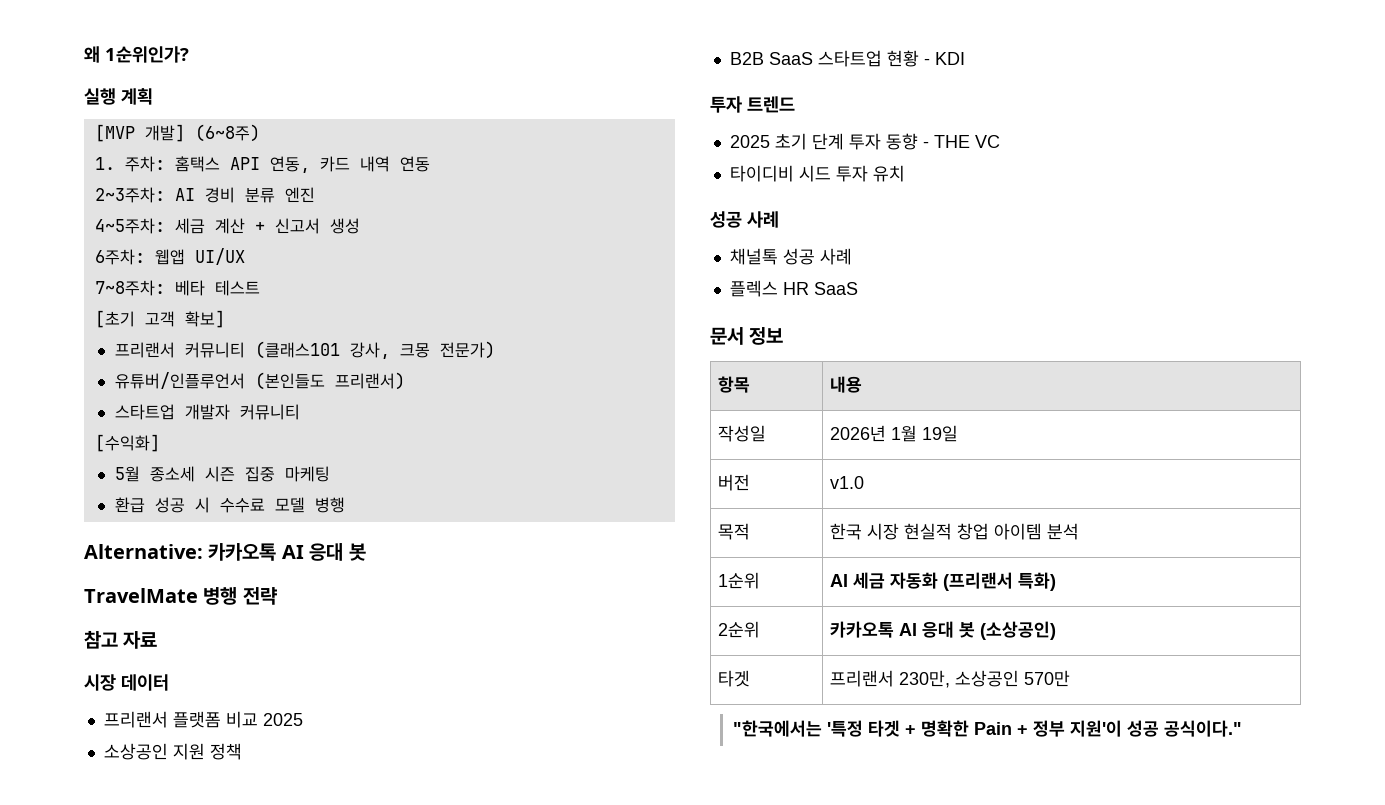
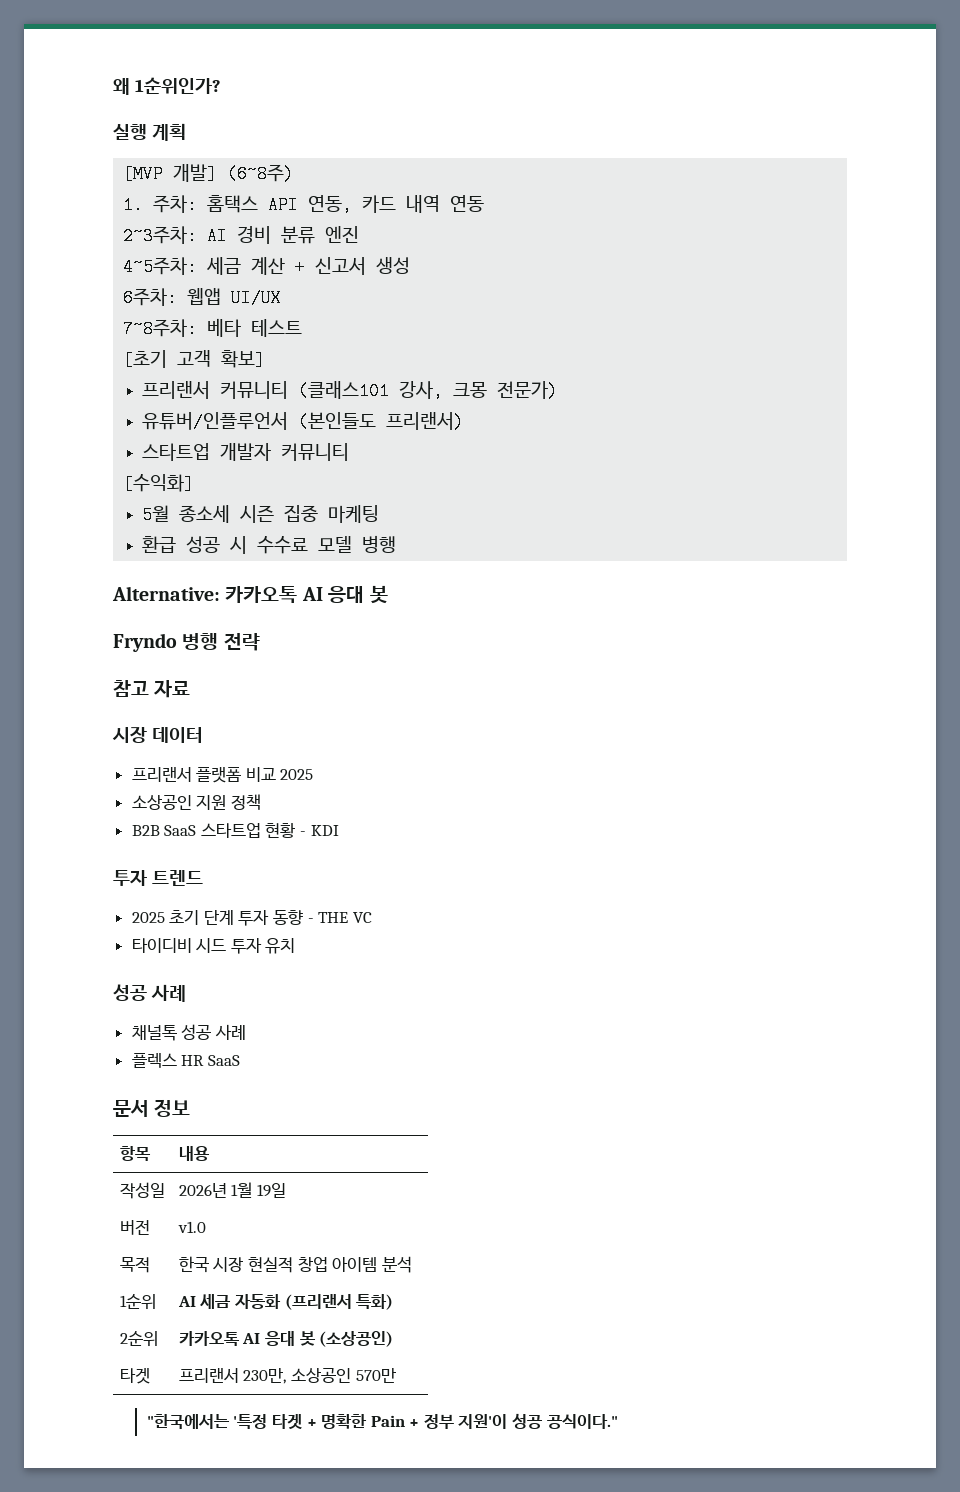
- TravelMate 병행 전략
+ Fryndo 병행 전략

